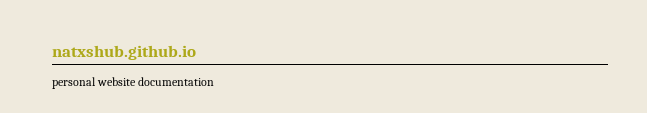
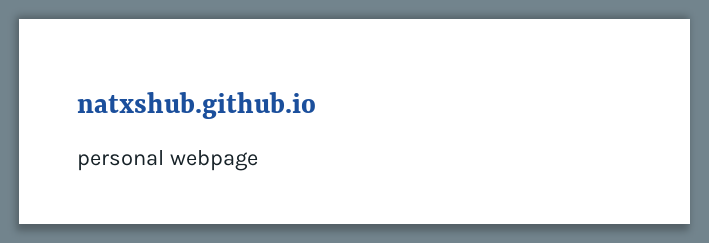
- personal website documentation
+ personal webpage

